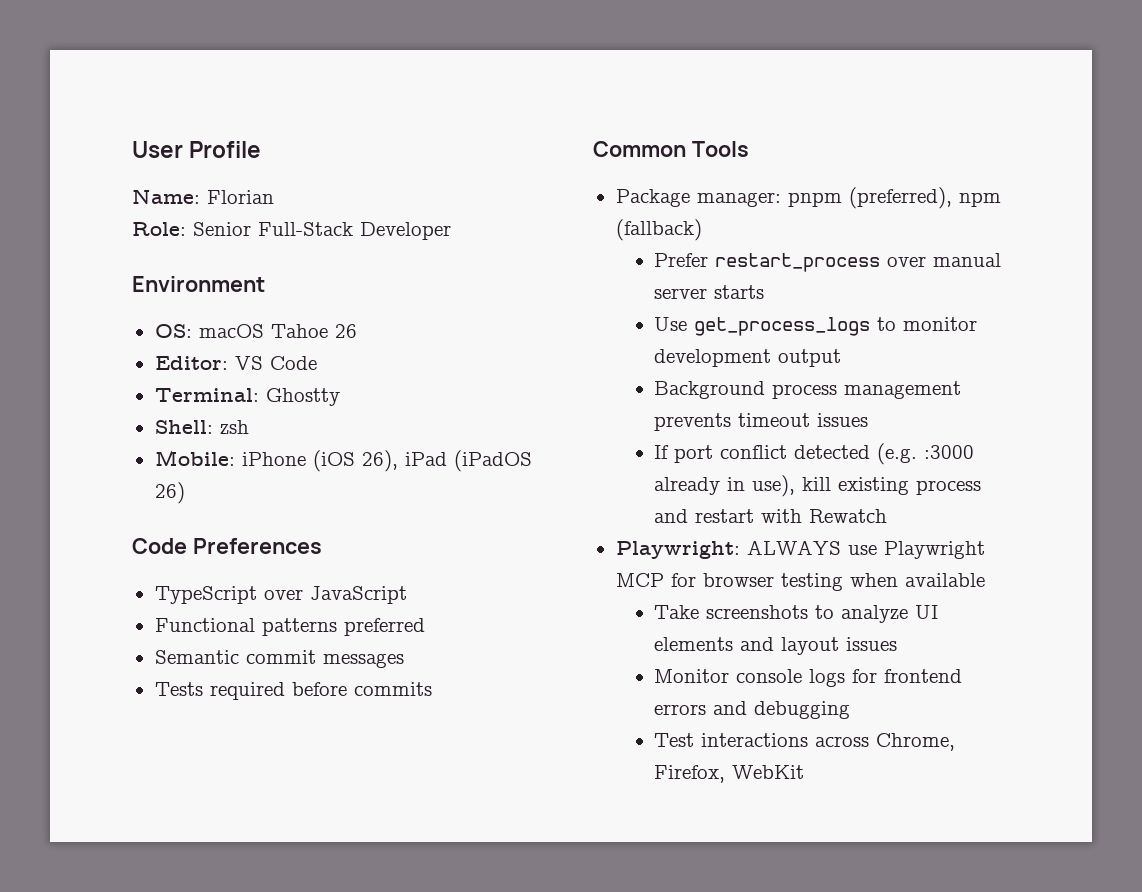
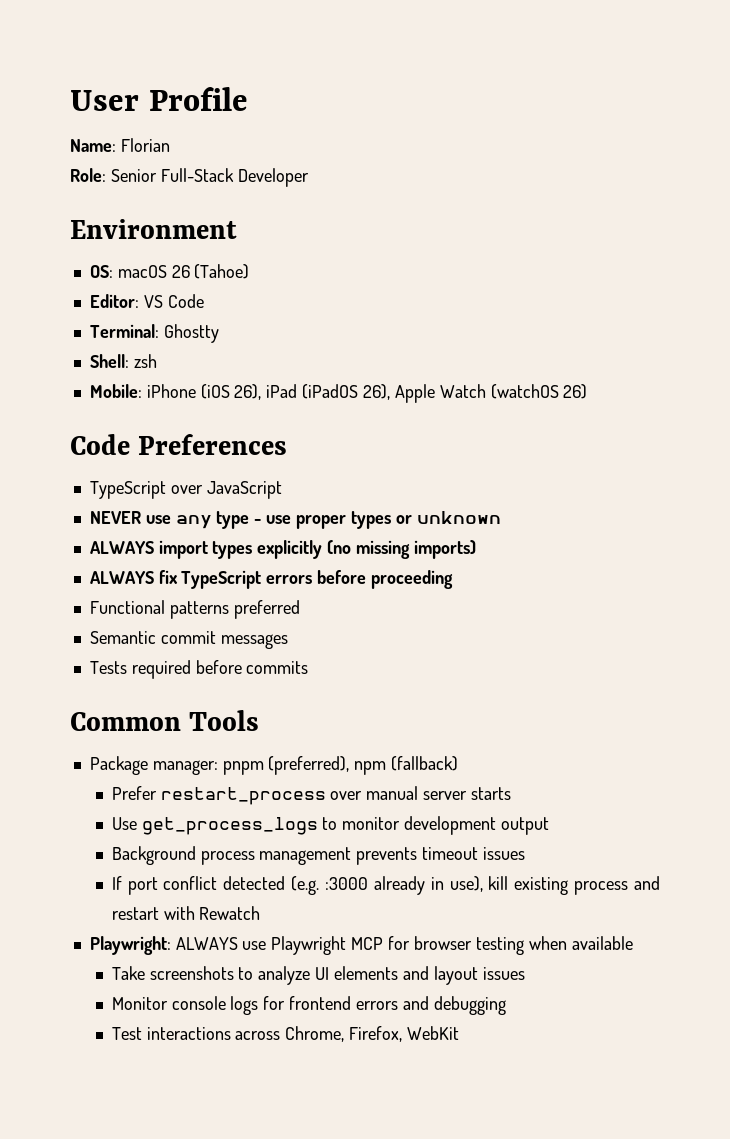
- OS: macOS Tahoe 26
+ OS: macOS 26 (Tahoe)
- Mobile: iPhone (iOS 26), iPad (iPadOS 26)
+ Mobile: iPhone (iOS 26), iPad (iPadOS 26), Apple Watch (watchOS 26)
+ NEVER use any type - use proper types or unknown
+ ALWAYS import types explicitly (no missing imports)
+ ALWAYS fix TypeScript errors before proceeding

